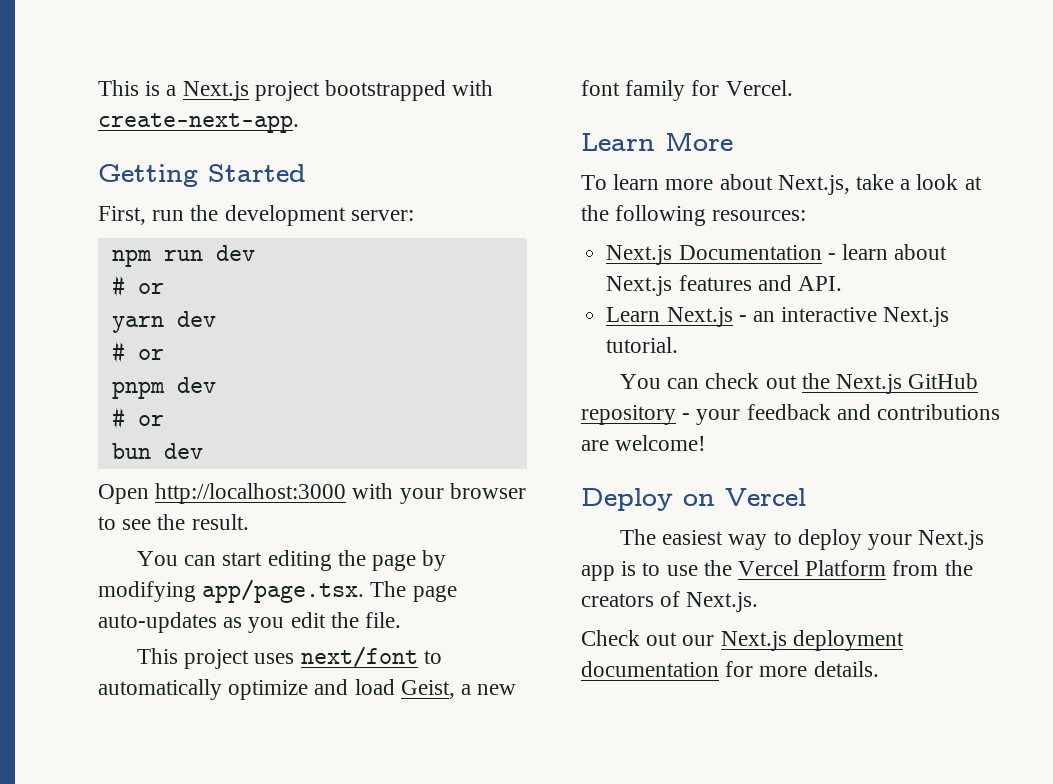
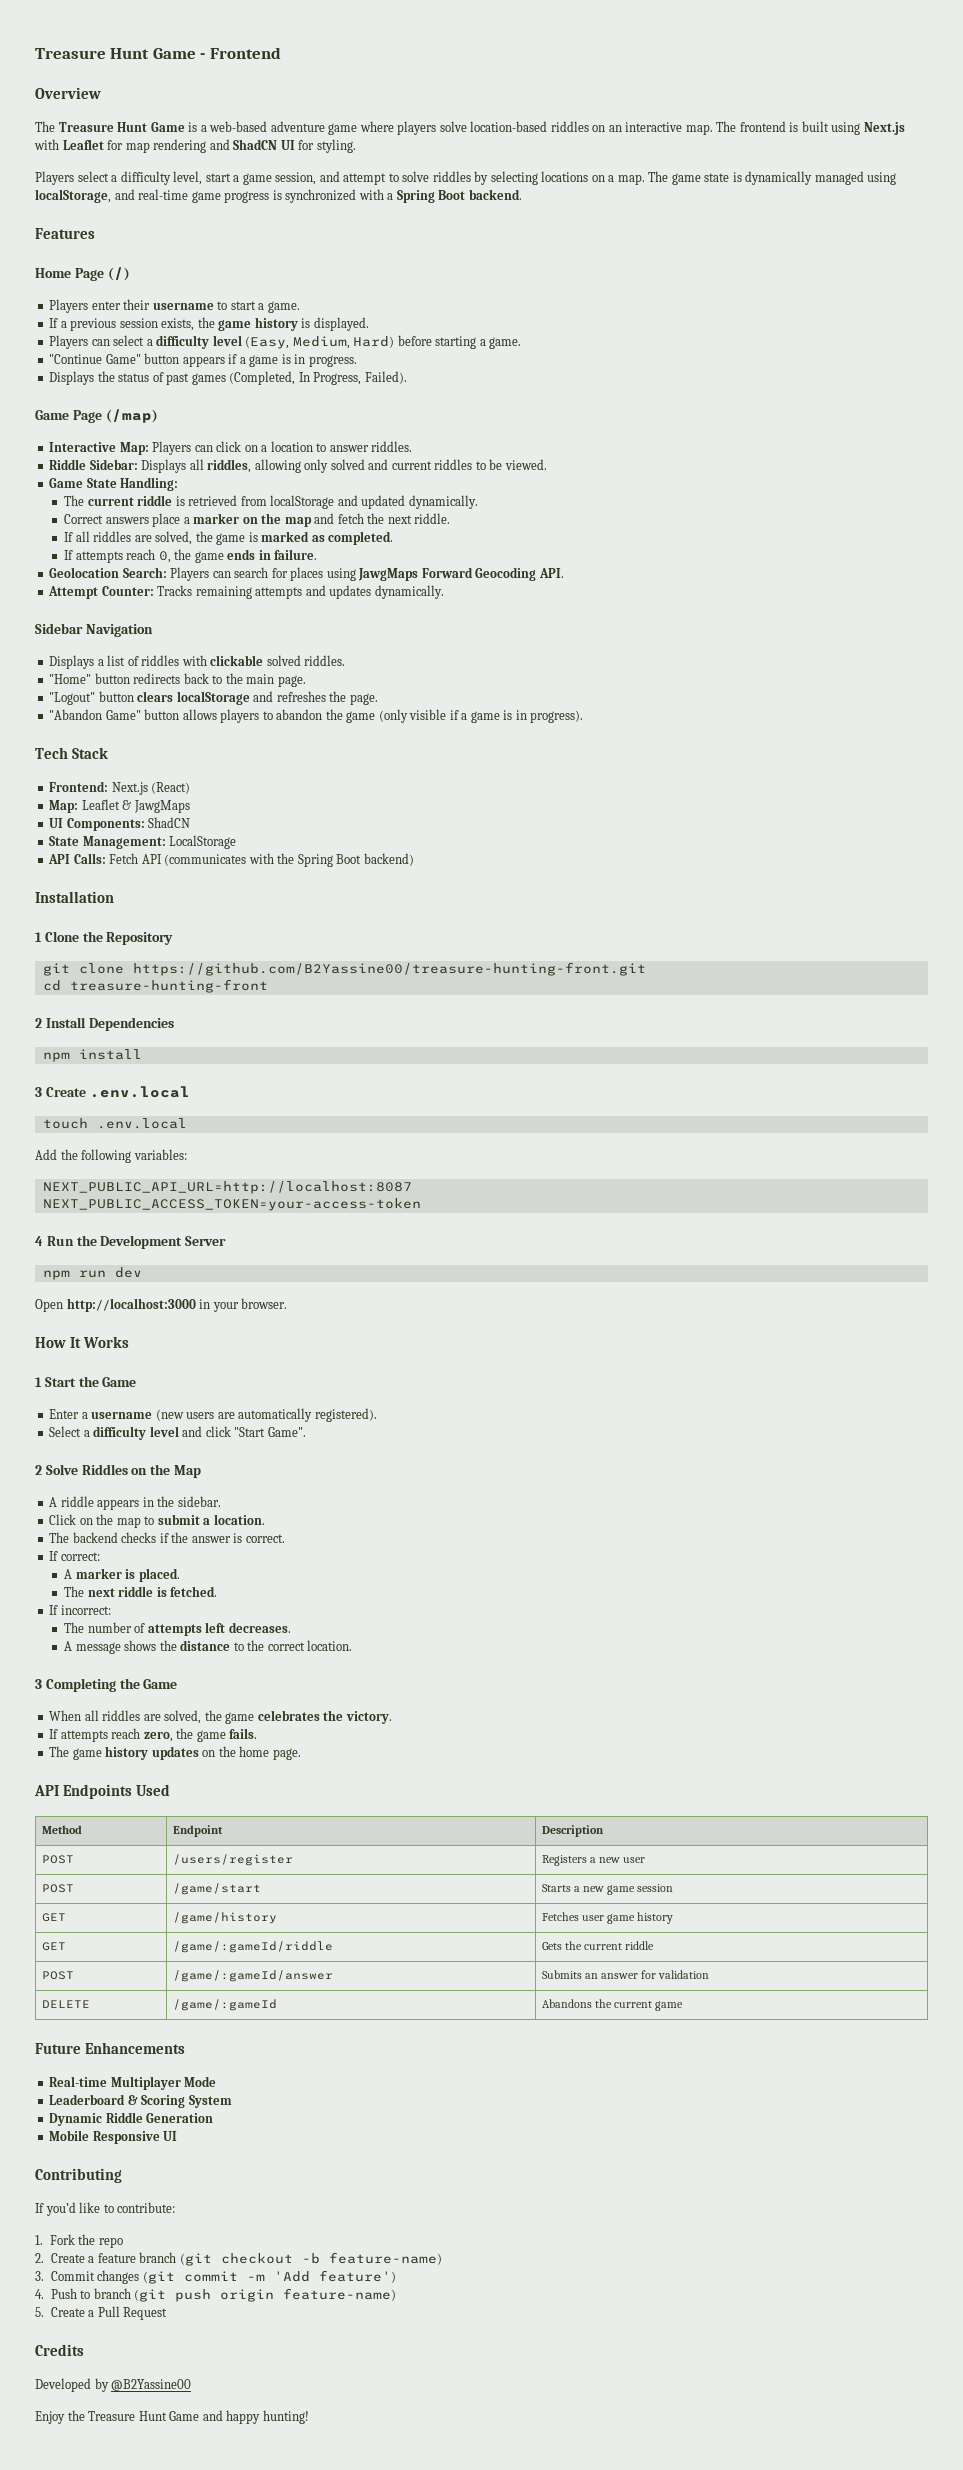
- This is a Next.js project bootstrapped with create-next-app.
- Getting Started
- First, run the development server:
+ Treasure Hunt Game - Frontend
+ Overview
+ The Treasure Hunt Game is a web-based adventure game where players solve location-based riddles on an interactive map. The frontend is built using Next.js with Leaflet for map rendering and ShadCN UI for styling.
+ Players select a difficulty level, start a game session, and attempt to solve riddles by selecting locations on a map. The game state is dynamically managed using localStorage, and real-time game progress is synchronized with a Spring Boot backend.
+ Features
+ Home Page (/)
+ Players enter their username to start a game.
+ If a previous session exists, the game history is displayed.
+ Players can select a difficulty level (Easy, Medium, Hard) before starting a game.
+ "Continue Game" button appears if a game is in progress.
+ Displays the status of past games (Completed, In Progress, Failed).
+ Game Page (/map)
+ Interactive Map: Players can click on a location to answer riddles.
+ Riddle Sidebar: Displays all riddles, allowing only solved and current riddles to be viewed.
+ Game State Handling:
+ The current riddle is retrieved from localStorage and updated dynamically.
+ Correct answers place a marker on the map and fetch the next riddle.
+ If all riddles are solved, the game is marked as completed.
+ If attempts reach 0, the game ends in failure.
+ Geolocation Search: Players can search for places using JawgMaps Forward Geocoding API.
+ Attempt Counter: Tracks remaining attempts and updates dynamically.
+ Sidebar Navigation
+ Displays a list of riddles with clickable solved riddles.
+ "Home" button redirects back to the main page.
+ "Logout" button clears localStorage and refreshes the page.
+ "Abandon Game" button allows players to abandon the game (only visible if a game is in progress).
+ Tech Stack
+ Frontend: Next.js (React)
+ Map: Leaflet & JawgMaps
+ UI Components: ShadCN
+ State Management: LocalStorage
+ API Calls: Fetch API (communicates with the Spring Boot backend)
+ Installation
+ 1 Clone the Repository
+ git clone https://github.com/B2Yassine00/treasure-hunting-front.git
+ cd treasure-hunting-front
+ 2 Install Dependencies
+ npm install
+ 3 Create .env.local
+ touch .env.local
+ Add the following variables:
+ NEXT_PUBLIC_API_URL=http://localhost:8087
+ NEXT_PUBLIC_ACCESS_TOKEN=your-access-token
+ 4 Run the Development Server
  npm run dev
- # or
- yarn dev
- # or
- pnpm dev
- # or
- bun dev
- Open http://localhost:3000 with your browser to see the result.
- You can start editing the page by modifying app/page.tsx. The page auto-updates as you edit the file.
- This project uses next/font to automatically optimize and load Geist, a new font family for Vercel.
- Learn More
- To learn more about Next.js, take a look at the following resources:
- Next.js Documentation - learn about Next.js features and API.
- Learn Next.js - an interactive Next.js tutorial.
- You can check out the Next.js GitHub repository - your feedback and contributions are welcome!
- Deploy on Vercel
- The easiest way to deploy your Next.js app is to use the Vercel Platform from the creators of Next.js.
- Check out our Next.js deployment documentation for more details.
+ Open http://localhost:3000 in your browser.
+ How It Works
+ 1 Start the Game
+ Enter a username (new users are automatically registered).
+ Select a difficulty level and click "Start Game".
+ 2 Solve Riddles on the Map
+ A riddle appears in the sidebar.
+ Click on the map to submit a location.
+ The backend checks if the answer is correct.
+ If correct:
+ A marker is placed.
+ The next riddle is fetched.
+ If incorrect:
+ The number of attempts left decreases.
+ A message shows the distance to the correct location.
+ 3 Completing the Game
+ When all riddles are solved, the game celebrates the victory.
+ If attempts reach zero, the game fails.
+ The game history updates on the home page.
+ API Endpoints Used
+ Method | Endpoint | Description
+ POST | /users/register | Registers a new user
+ POST | /game/start | Starts a new game session
+ GET | /game/history | Fetches user game history
+ GET | /game/:gameId/riddle | Gets the current riddle
+ POST | /game/:gameId/answer | Submits an answer for validation
+ DELETE | /game/:gameId | Abandons the current game
+ Future Enhancements
+ Real-time Multiplayer Mode
+ Leaderboard & Scoring System
+ Dynamic Riddle Generation
+ Mobile Responsive UI
+ Contributing
+ If you’d like to contribute:
+ 1. Fork the repo
+ 2. Create a feature branch (git checkout -b feature-name)
+ 3. Commit changes (git commit -m 'Add feature')
+ 4. Push to branch (git push origin feature-name)
+ 5. Create a Pull Request
+ Credits
+ Developed by @B2Yassine00
+ Enjoy the Treasure Hunt Game and happy hunting!

